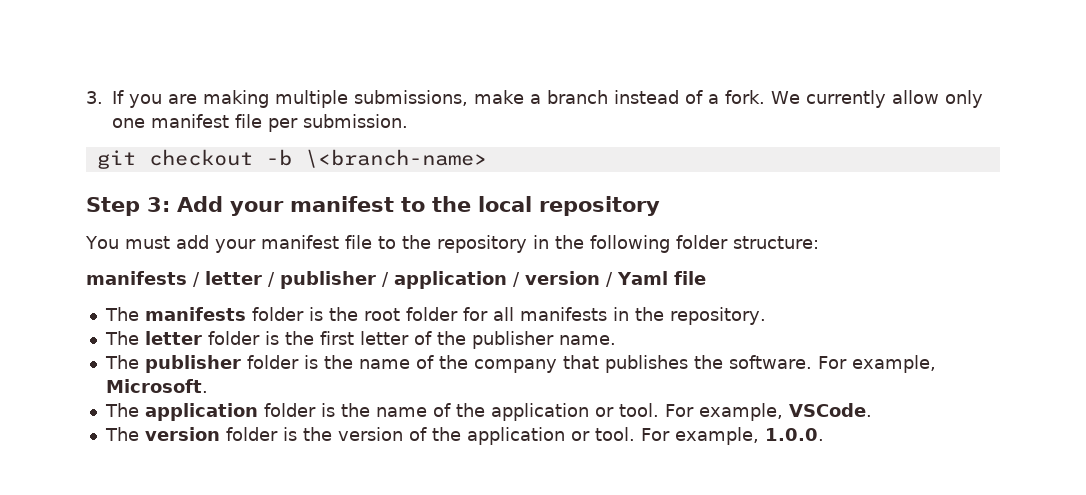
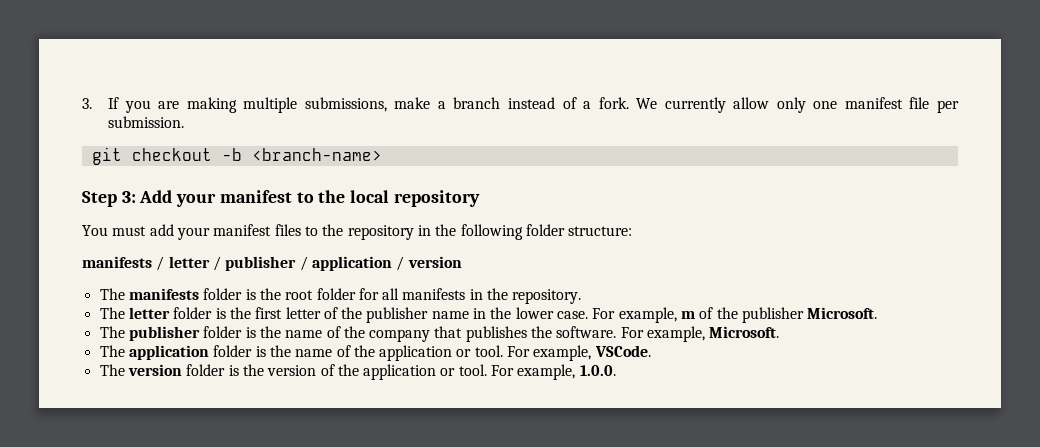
- git checkout -b \<branch-name>
+ git checkout -b <branch-name>
- You must add your manifest file to the repository in the following folder structure:
+ You must add your manifest files to the repository in the following folder structure:
- manifests / letter / publisher / application / version / Yaml file
+ manifests / letter / publisher / application / version
- The letter folder is the first letter of the publisher name.
+ The letter folder is the first letter of the publisher name in the lower case. For example, m of the publisher Microsoft.

